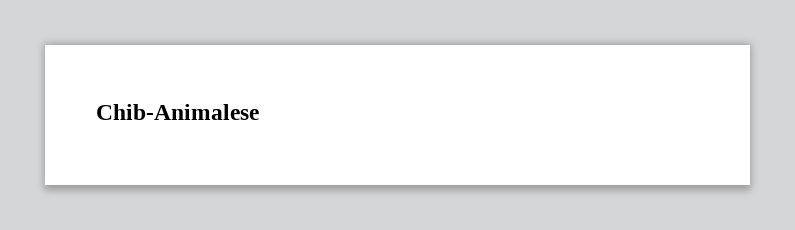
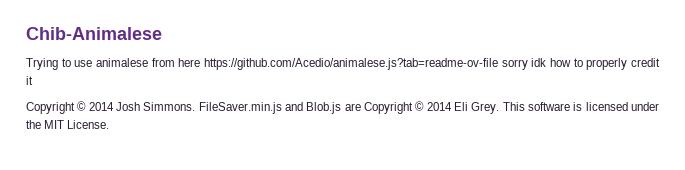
+ Trying to use animalese from here https://github.com/Acedio/animalese.js?tab=readme-ov-file sorry idk how to properly credit it
+ Copyright © 2014 Josh Simmons. FileSaver.min.js and Blob.js are Copyright © 2014 Eli Grey. This software is licensed under the MIT License.

